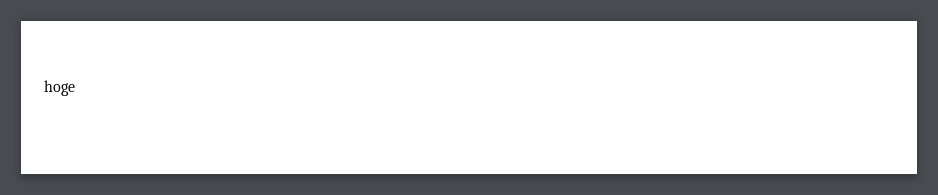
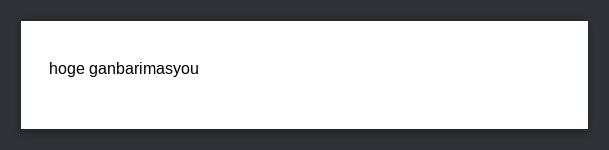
- hoge
+ hoge ganbarimasyou

